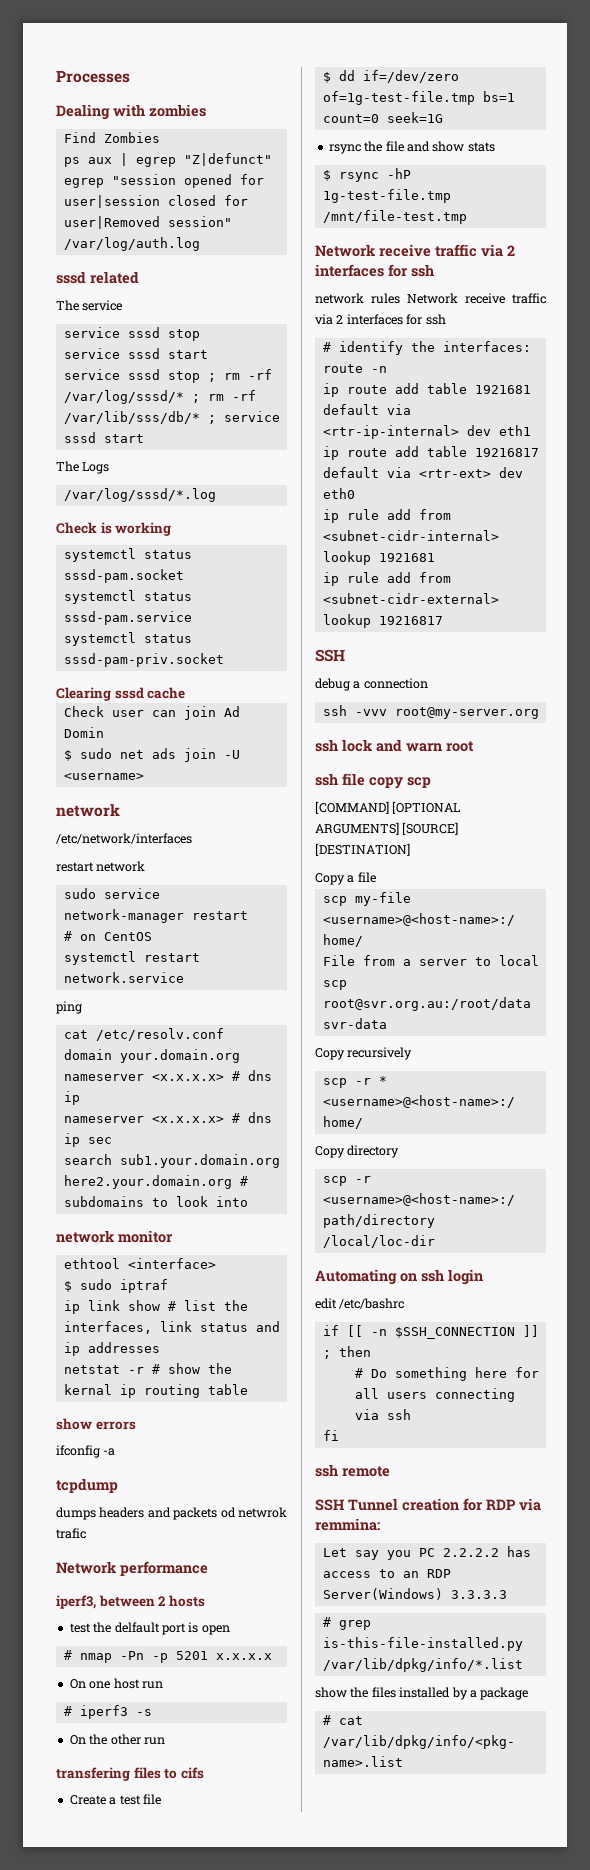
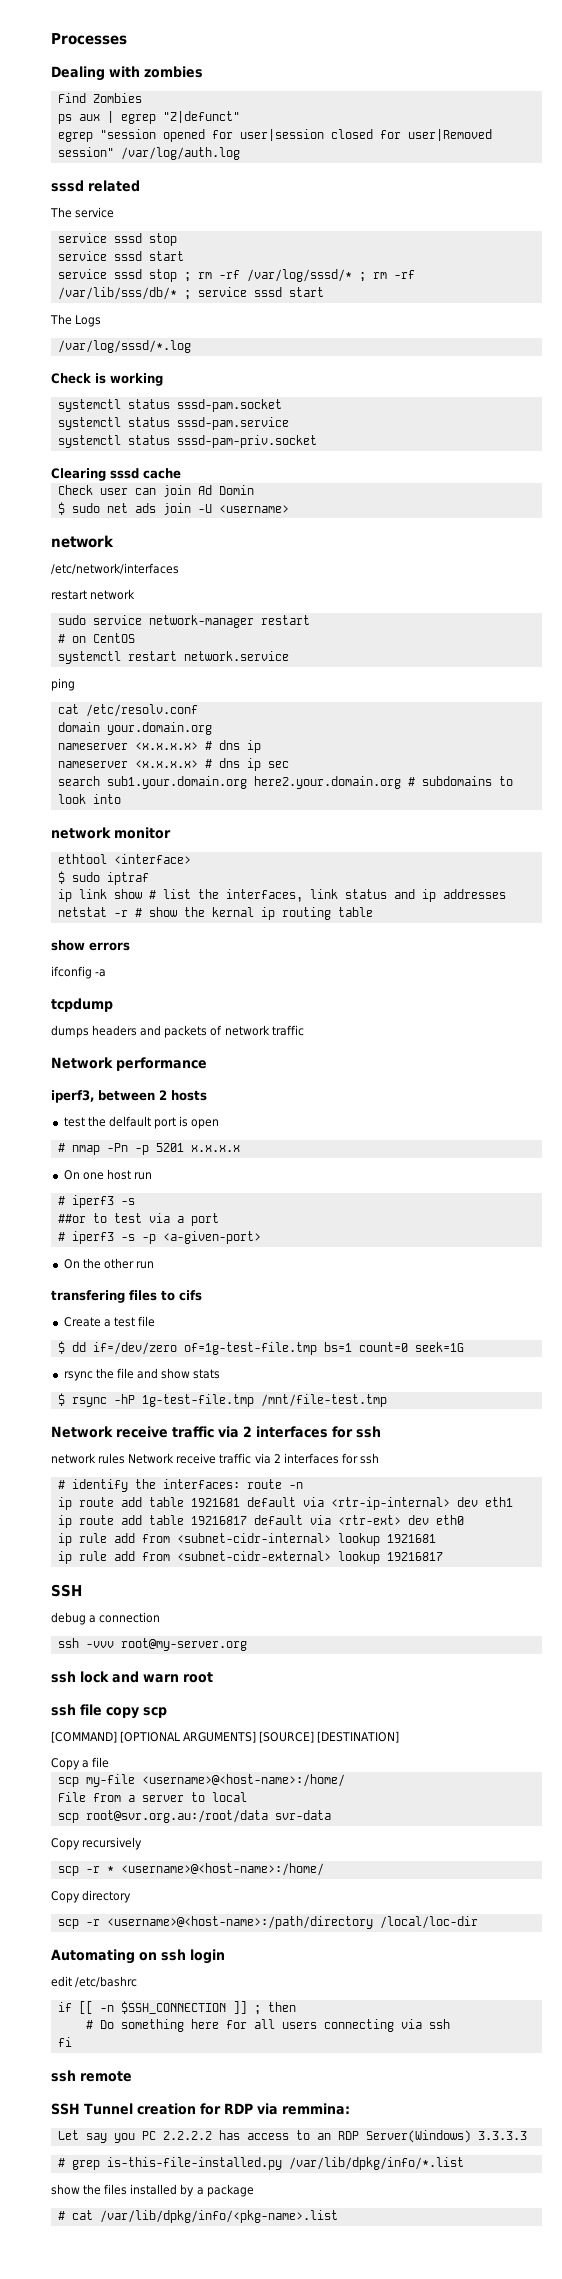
- dumps headers and packets od netwrok trafic
+ dumps headers and packets of network traffic
+ ##or to test via a port
+ # iperf3 -s -p <a-given-port>

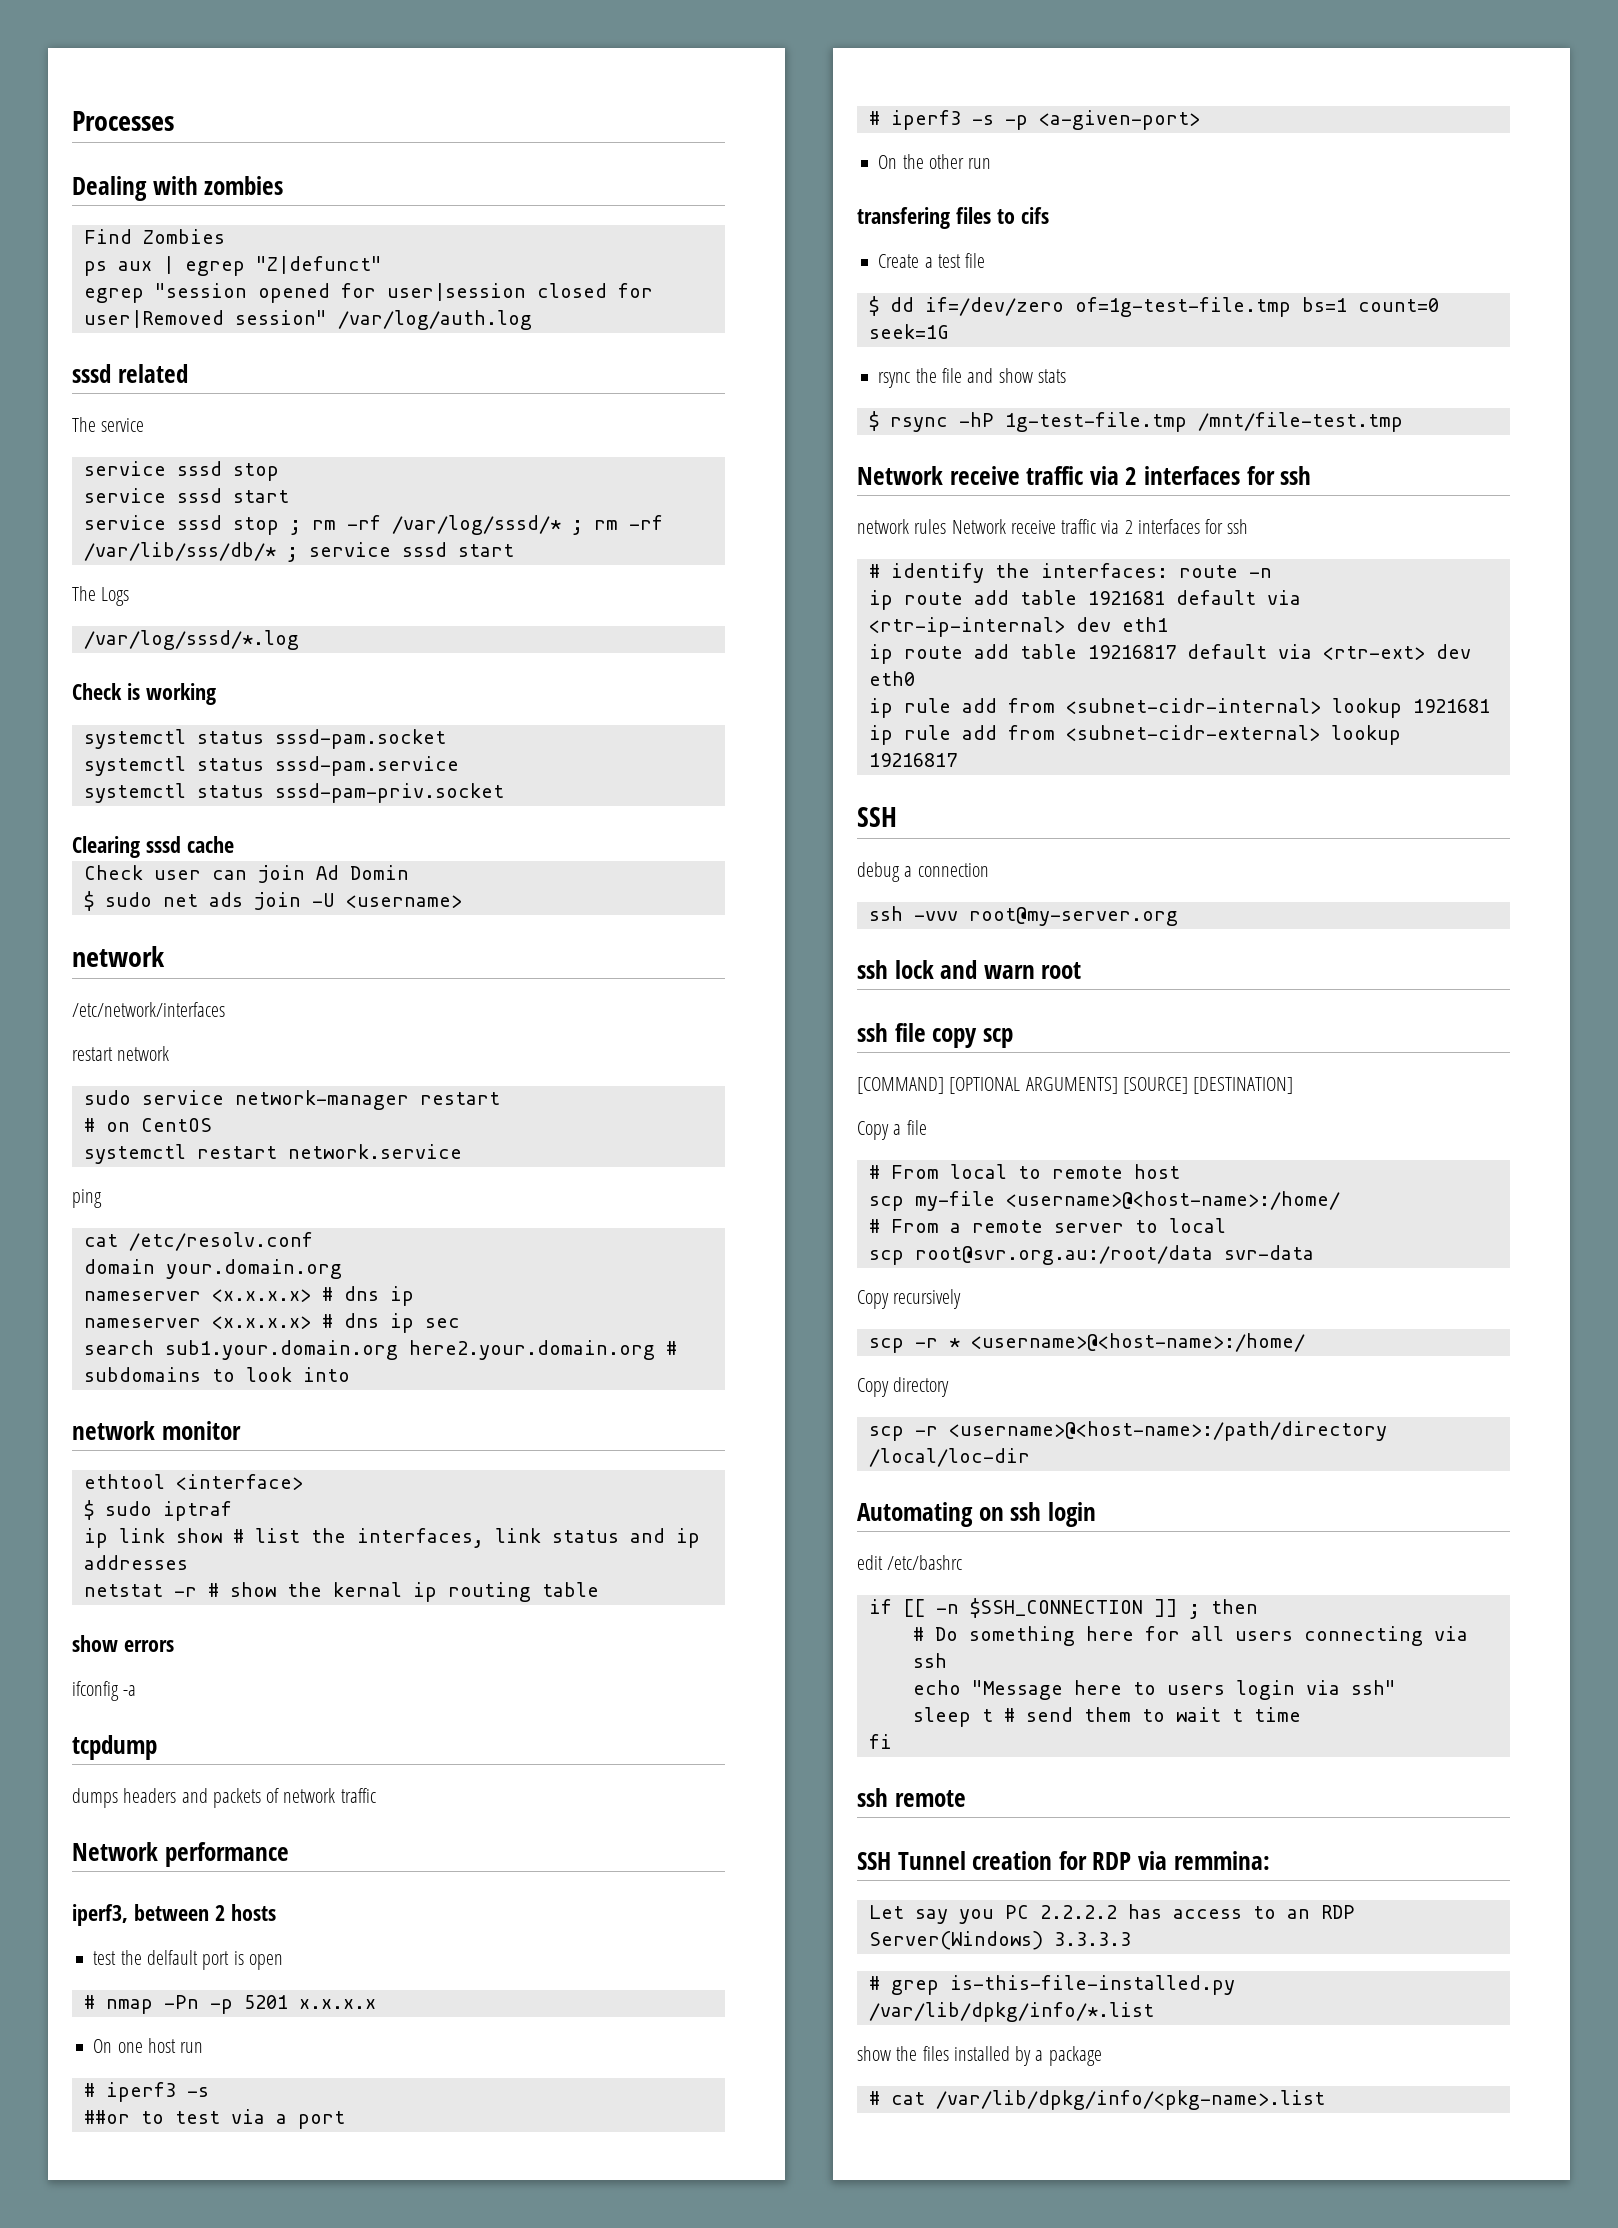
+ # From local to remote host
- File from a server to local
+ # From a remote server to local
+ echo "Message here to users login via ssh"
+ sleep t # send them to wait t time

